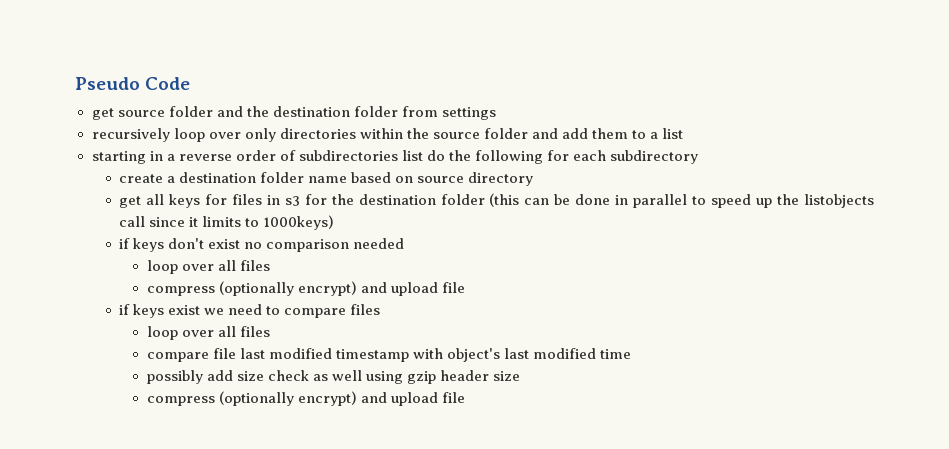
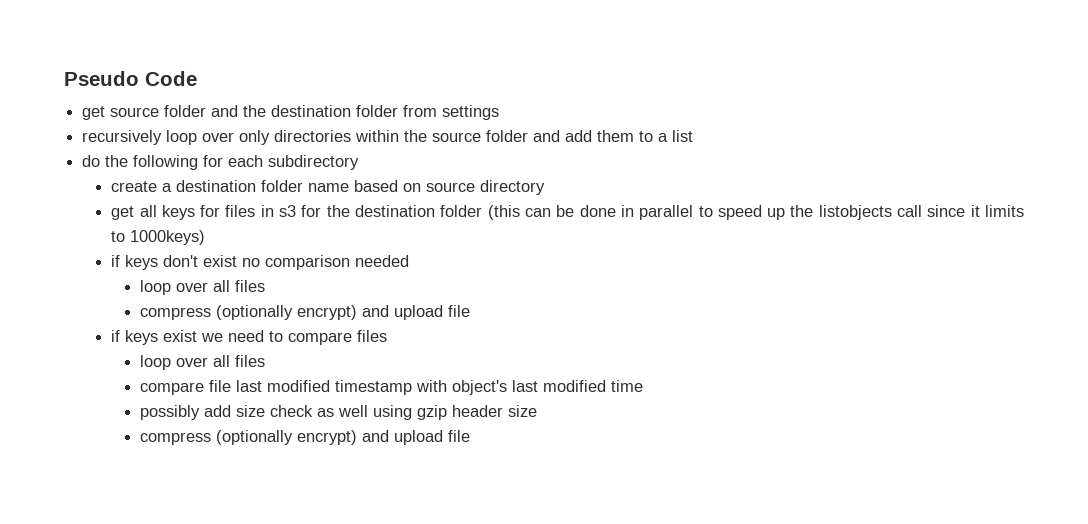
- starting in a reverse order of subdirectories list do the following for each subdirectory
+ do the following for each subdirectory

